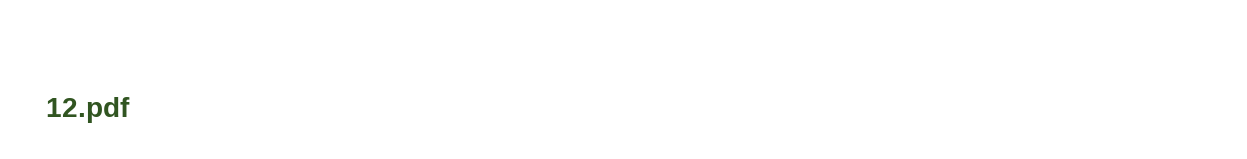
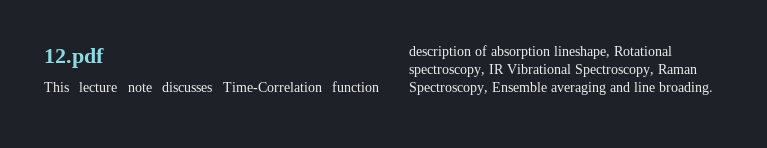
+ This lecture note discusses Time-Correlation function description of absorption lineshape, Rotational spectroscopy, IR Vibrational Spectroscopy, Raman Spectroscopy, Ensemble averaging and line broading.

